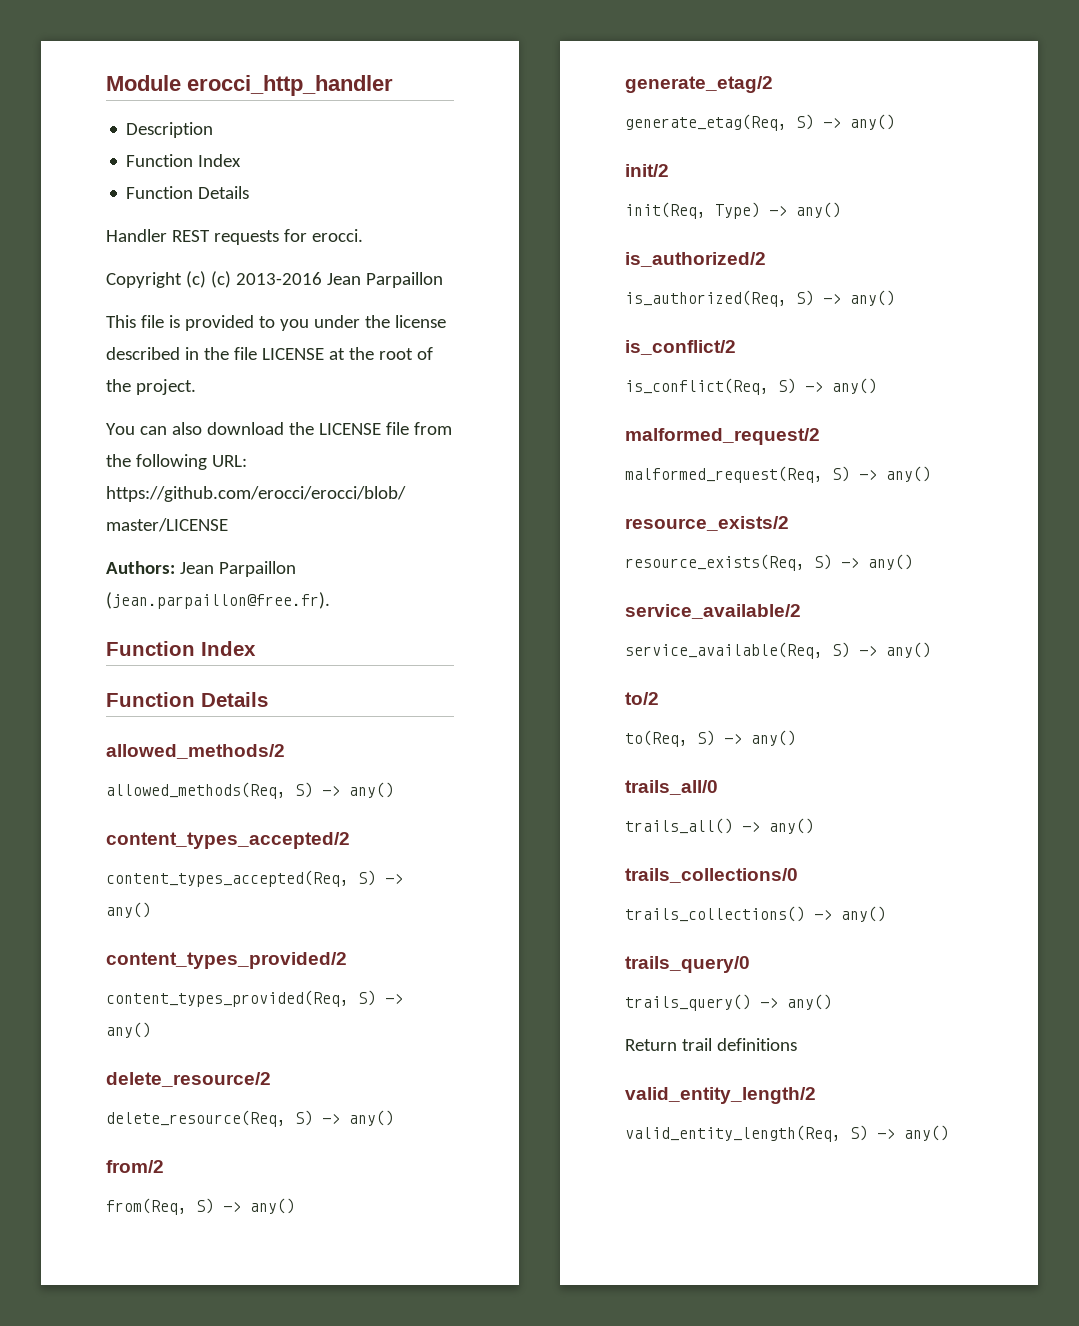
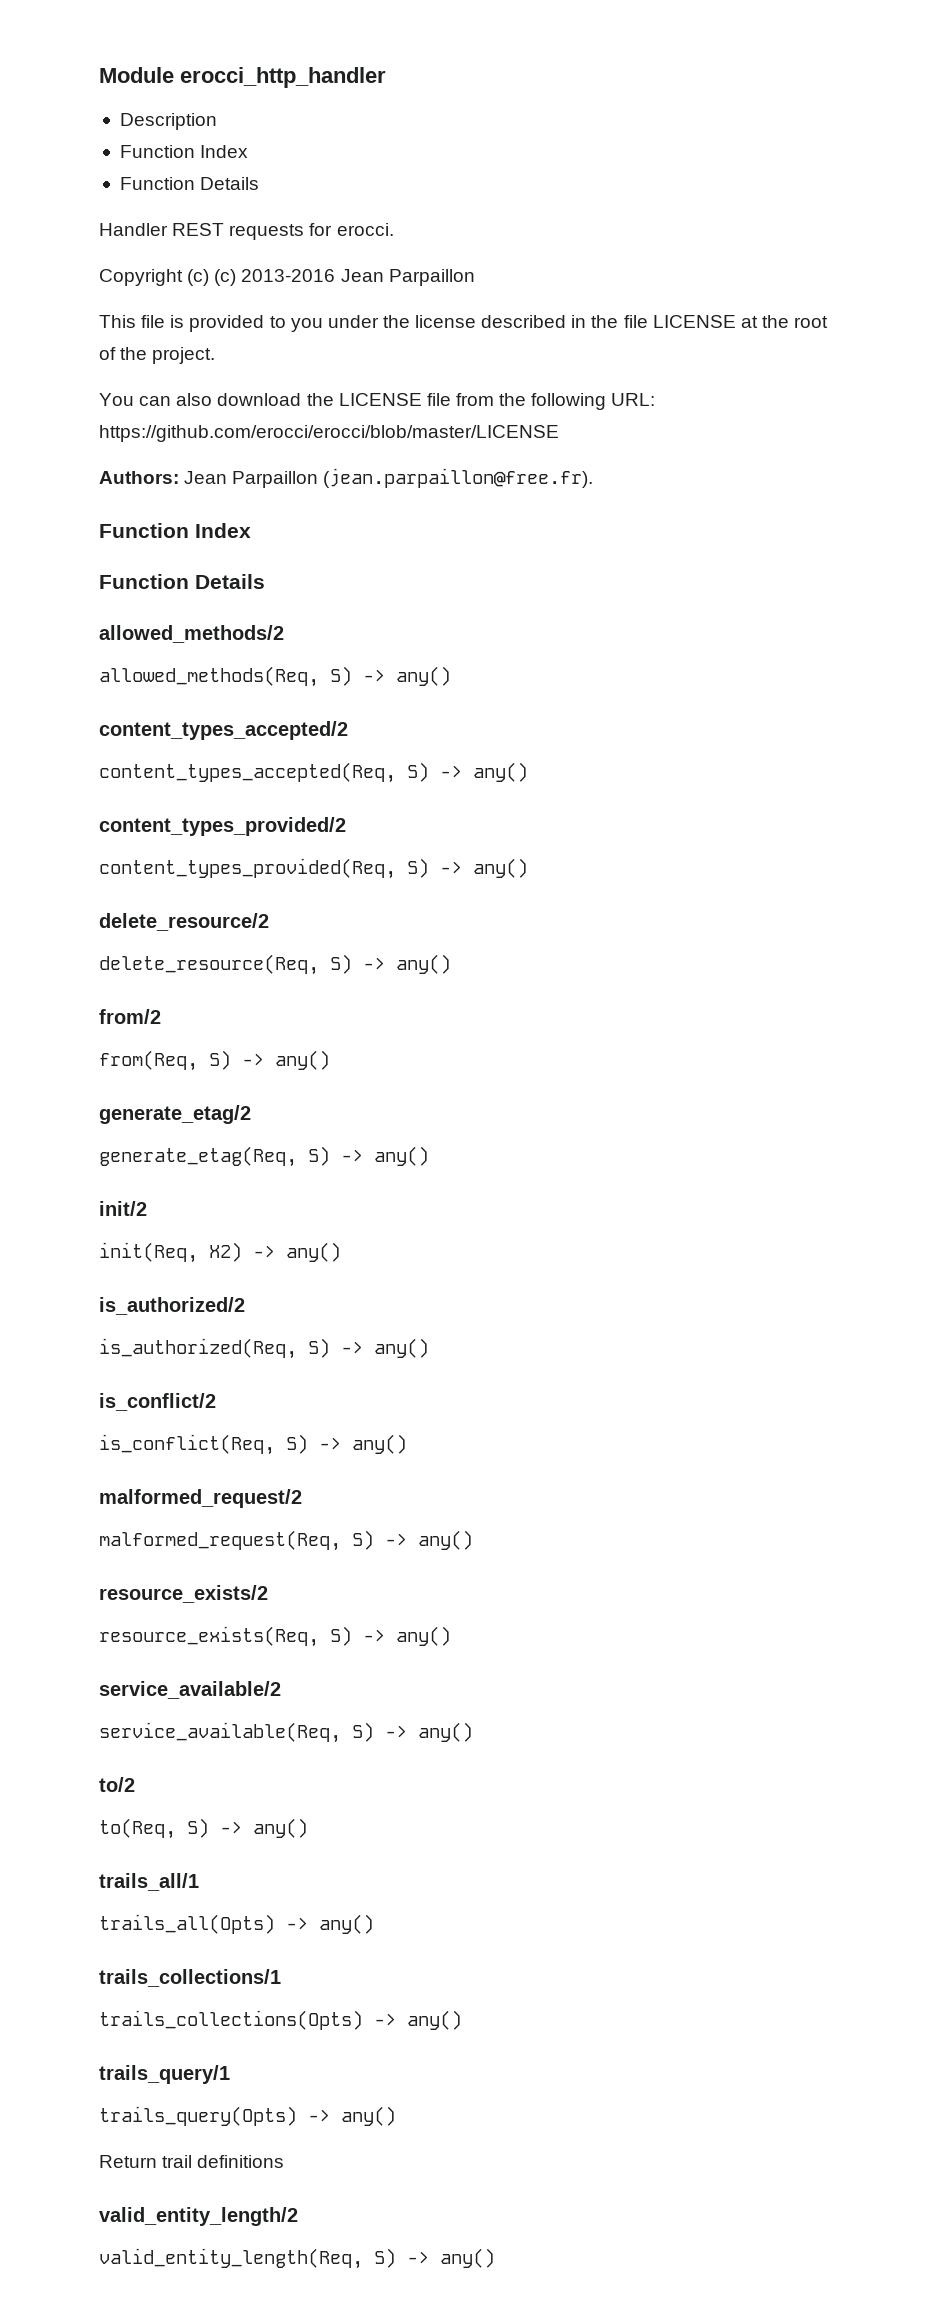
- init(Req, Type) -> any()
+ init(Req, X2) -> any()
- trails_all/0
- trails_all() -> any()
- trails_collections/0
- trails_collections() -> any()
- trails_query/0
- trails_query() -> any()
+ trails_all/1
+ trails_all(Opts) -> any()
+ trails_collections/1
+ trails_collections(Opts) -> any()
+ trails_query/1
+ trails_query(Opts) -> any()

